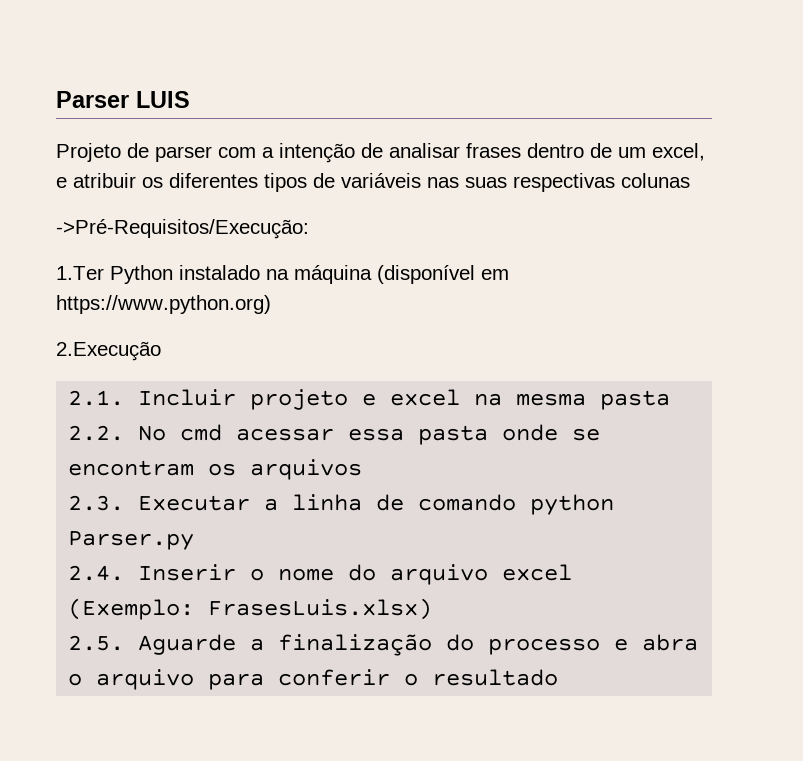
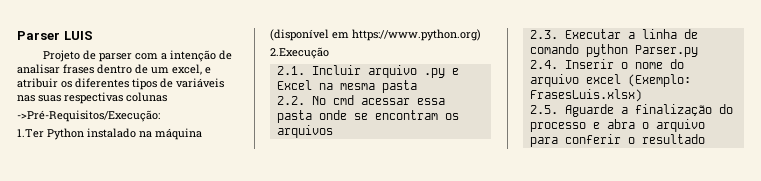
- 2.1. Incluir projeto e excel na mesma pasta
+ 2.1. Incluir arquivo .py e Excel na mesma pasta

